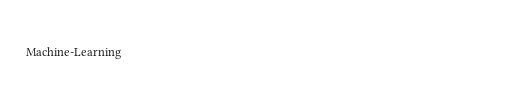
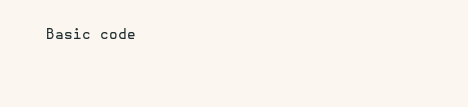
- Machine-Learning
+ Basic code

